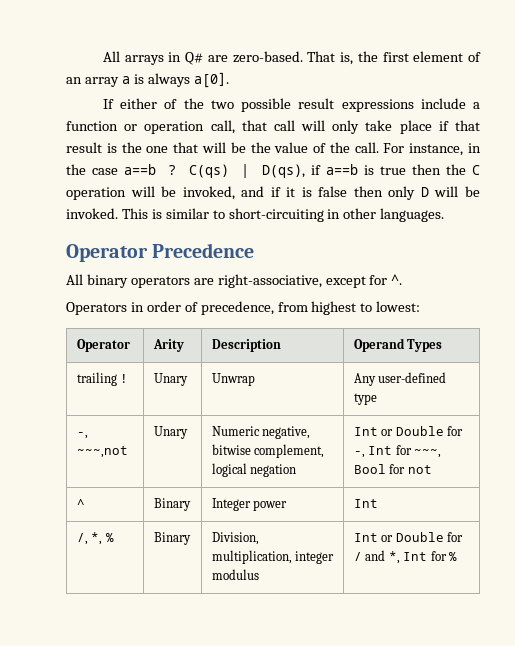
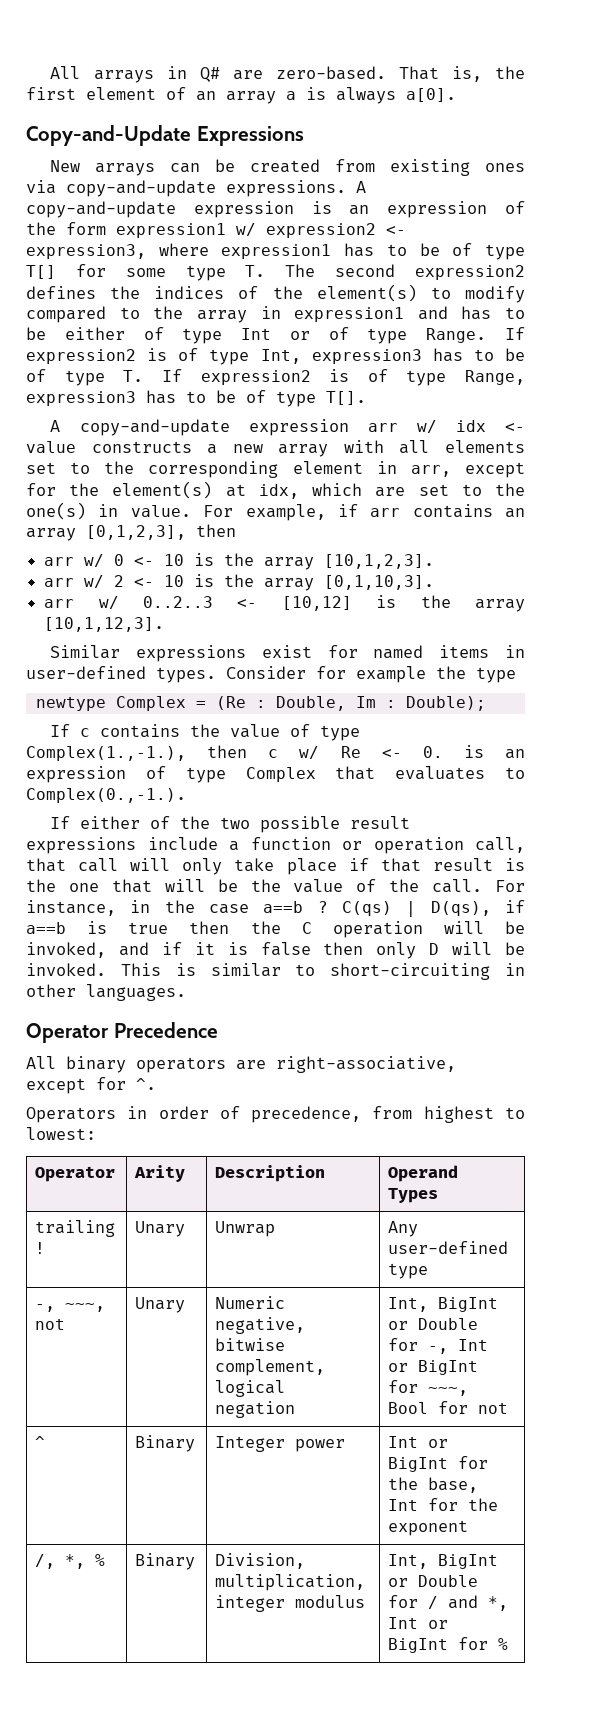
+ Copy-and-Update Expressions
+ New arrays can be created from existing ones via copy-and-update expressions. A copy-and-update expression is an expression of the form expression1 w/ expression2 <- expression3, where expression1 has to be of type T[] for some type T. The second expression2 defines the indices of the element(s) to modify compared to the array in expression1 and has to be either of type Int or of type Range. If expression2 is of type Int, expression3 has to be of type T. If expression2 is of type Range, expression3 has to be of type T[].
+ A copy-and-update expression arr w/ idx <- value constructs a new array with all elements set to the corresponding element in arr, except for the element(s) at idx, which are set to the one(s) in value. For example, if arr contains an array [0,1,2,3], then
+ arr w/ 0 <- 10 is the array [10,1,2,3].
+ arr w/ 2 <- 10 is the array [0,1,10,3].
+ arr w/ 0..2..3 <- [10,12] is the array [10,1,12,3].
+ Similar expressions exist for named items in user-defined types. Consider for example the type
+ newtype Complex = (Re : Double, Im : Double);
+ If c contains the value of type Complex(1.,-1.), then c w/ Re <- 0. is an expression of type Complex that evaluates to Complex(0.,-1.).
- -, ~~~,not | Unary | Numeric negative, bitwise complement, logical negation | Int or Double for -, Int for ~~~, Bool for not
+ -, ~~~, not | Unary | Numeric negative, bitwise complement, logical negation | Int, BigInt or Double for -, Int or BigInt for ~~~, Bool for not
- ^ | Binary | Integer power | Int
+ ^ | Binary | Integer power | Int or BigInt for the base, Int for the exponent
- /, *, % | Binary | Division, multiplication, integer modulus | Int or Double for / and *, Int for %
+ /, *, % | Binary | Division, multiplication, integer modulus | Int, BigInt or Double for / and *, Int or BigInt for %

